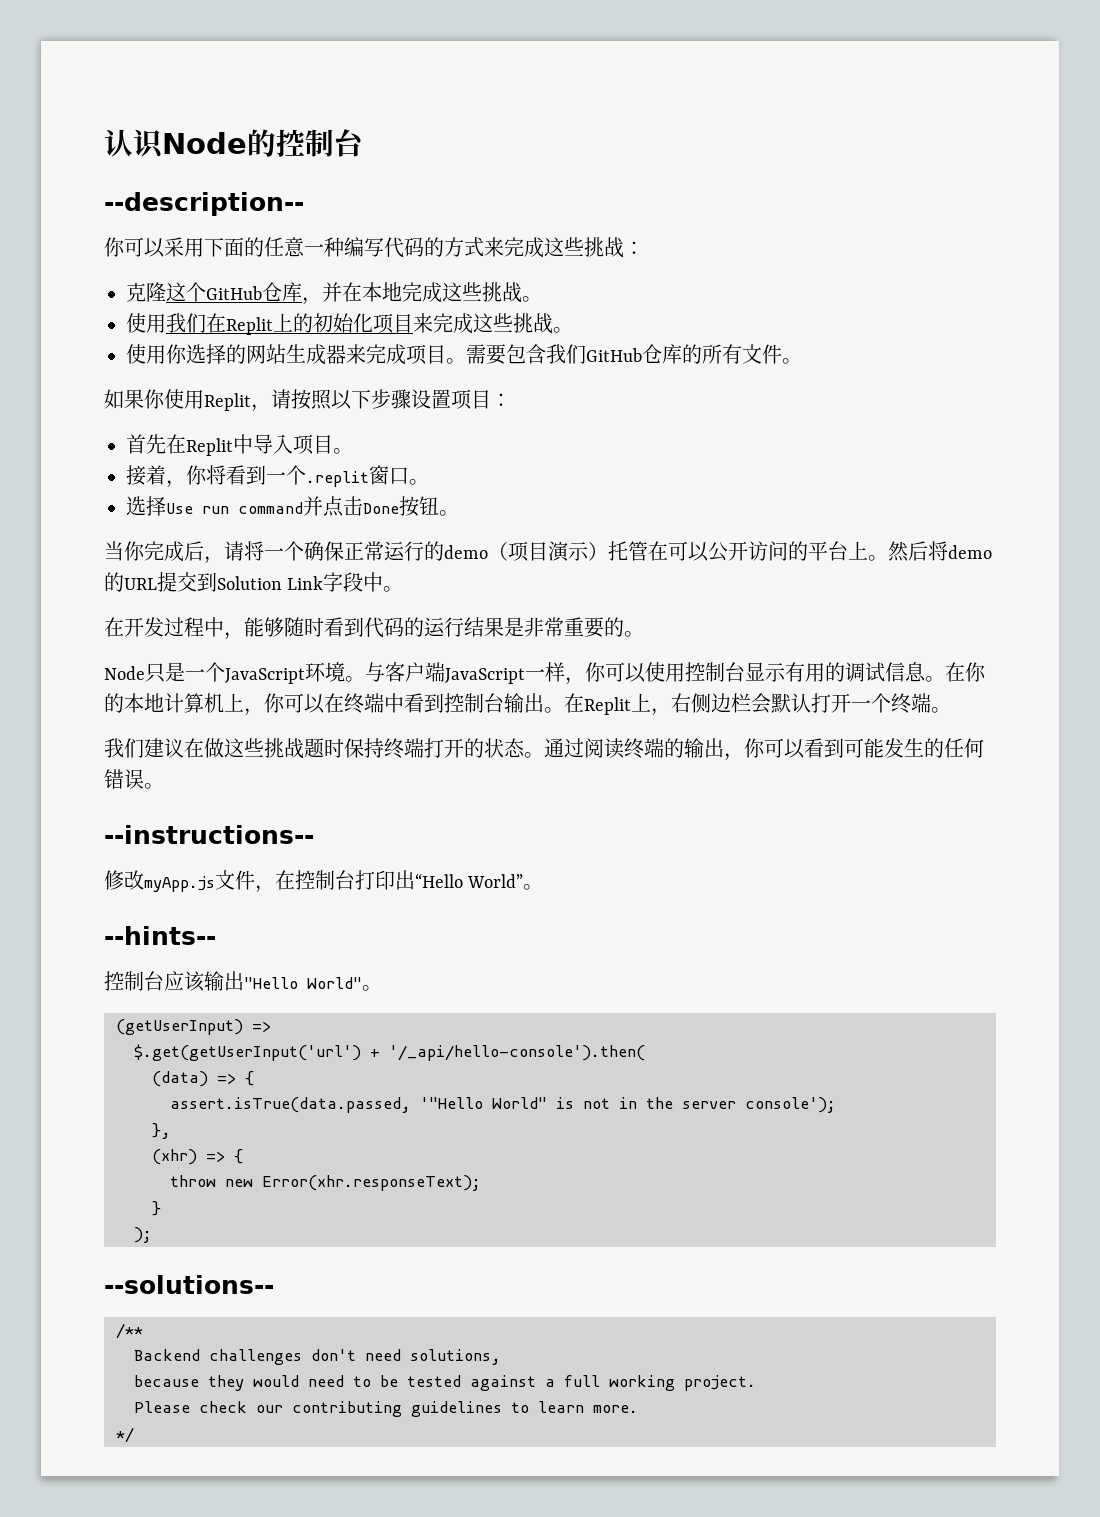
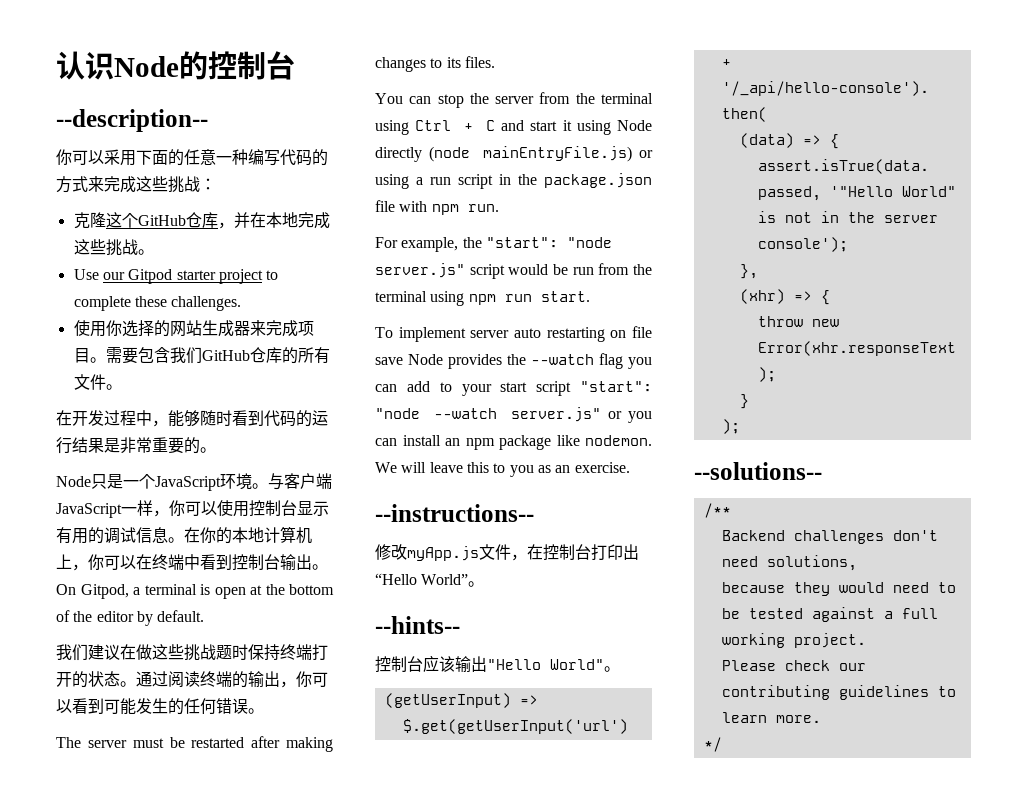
- 使用我们在Replit上的初始化项目来完成这些挑战。
+ Use our Gitpod starter project to complete these challenges.
- 如果你使用Replit，请按照以下步骤设置项目：
- 首先在Replit中导入项目。
- 接着，你将看到一个.replit窗口。
- 选择Use run command并点击Done按钮。
- 当你完成后，请将一个确保正常运行的demo（项目演示）托管在可以公开访问的平台上。然后将demo的URL提交到Solution Link字段中。
- 在Replit上，右侧边栏会默认打开一个终端。
+ On Gitpod, a terminal is open at the bottom of the editor by default.
+ The server must be restarted after making changes to its files.
+ You can stop the server from the terminal using Ctrl + C and start it using Node directly (node mainEntryFile.js) or using a run script in the package.json file with npm run.
+ For example, the "start": "node server.js" script would be run from the terminal using npm run start.
+ To implement server auto restarting on file save Node provides the --watch flag you can add to your start script "start": "node --watch server.js" or you can install an npm package like nodemon. We will leave this to you as an exercise.

